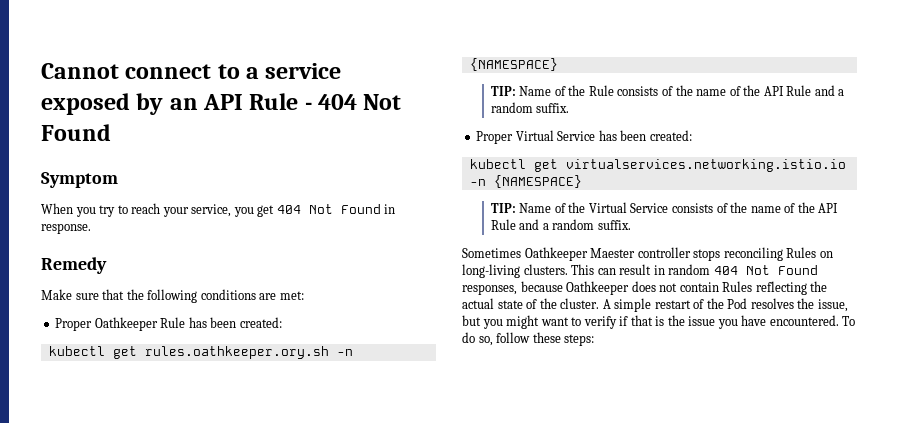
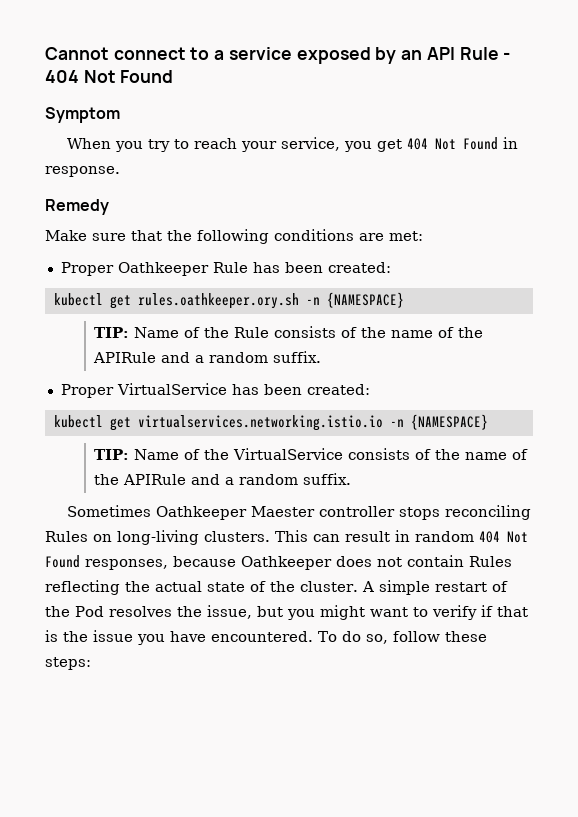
- TIP: Name of the Rule consists of the name of the API Rule and a random suffix.
+ TIP: Name of the Rule consists of the name of the APIRule and a random suffix.
- Proper Virtual Service has been created:
+ Proper VirtualService has been created:
- TIP: Name of the Virtual Service consists of the name of the API Rule and a random suffix.
+ TIP: Name of the VirtualService consists of the name of the APIRule and a random suffix.

